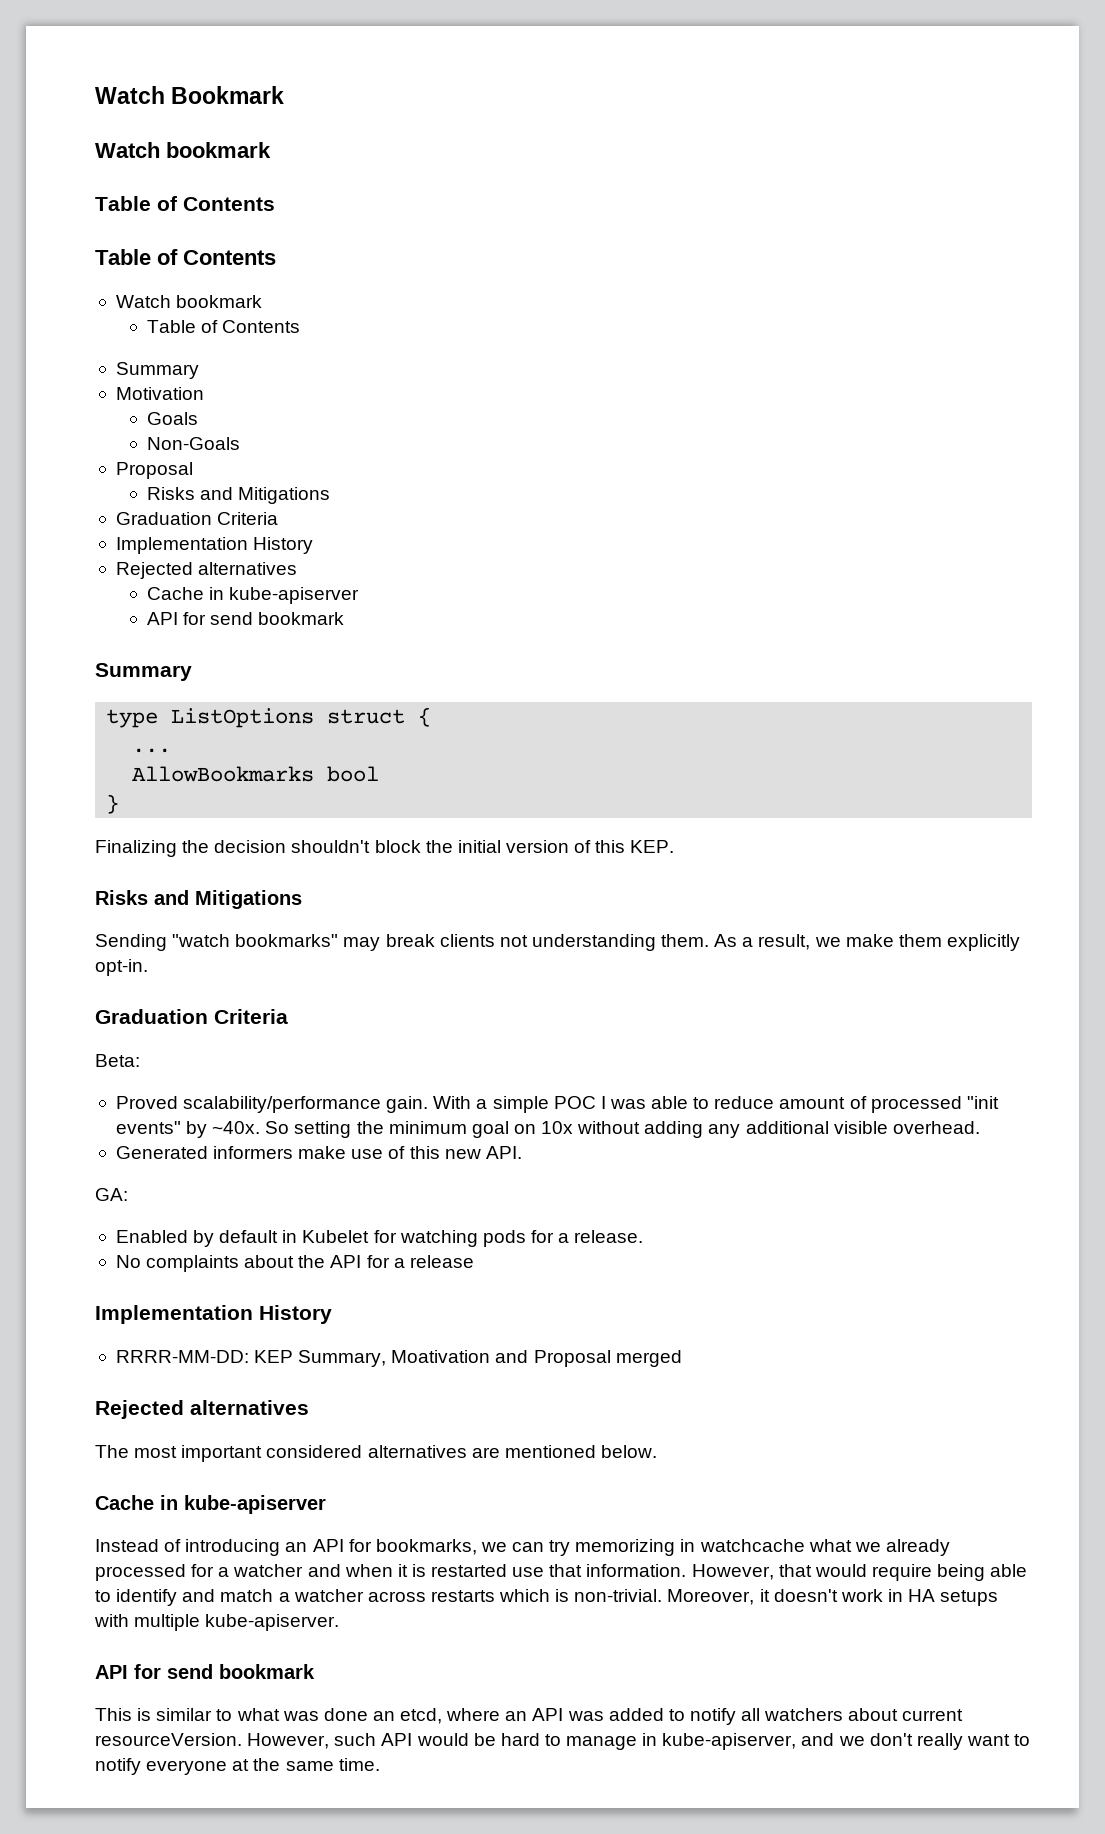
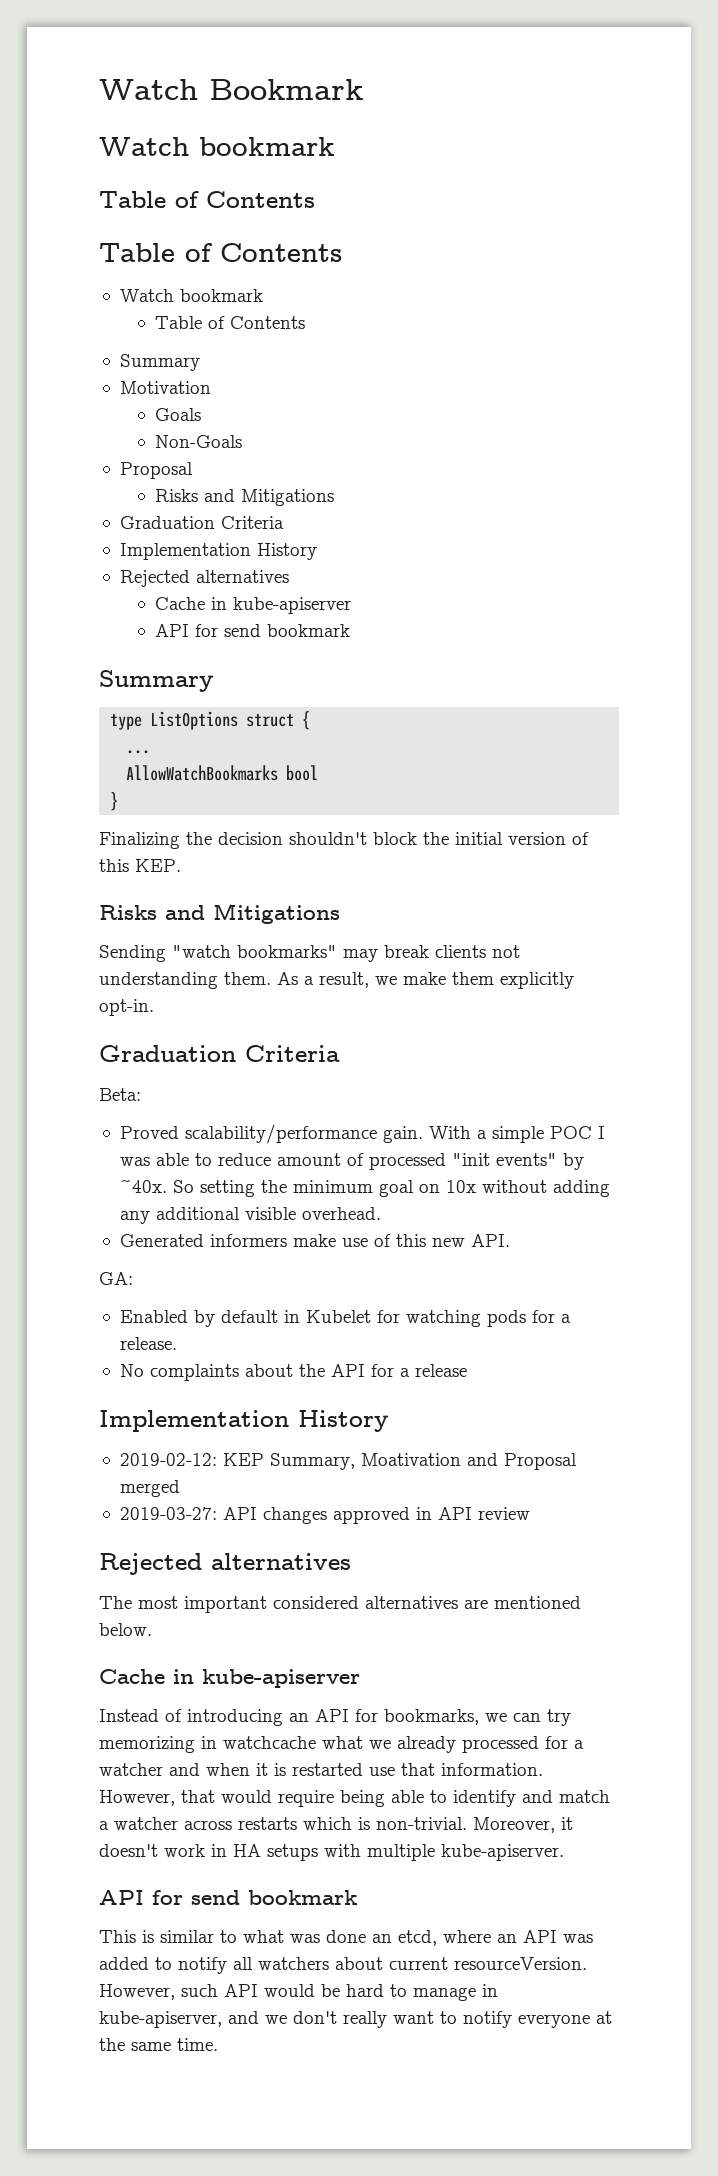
- AllowBookmarks bool
+ AllowWatchBookmarks bool
- RRRR-MM-DD: KEP Summary, Moativation and Proposal merged
+ 2019-02-12: KEP Summary, Moativation and Proposal merged
+ 2019-03-27: API changes approved in API review

